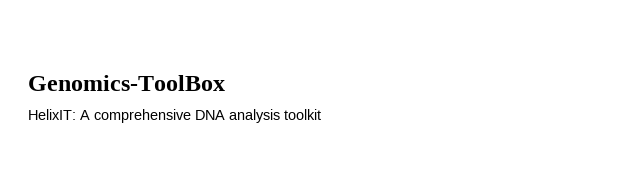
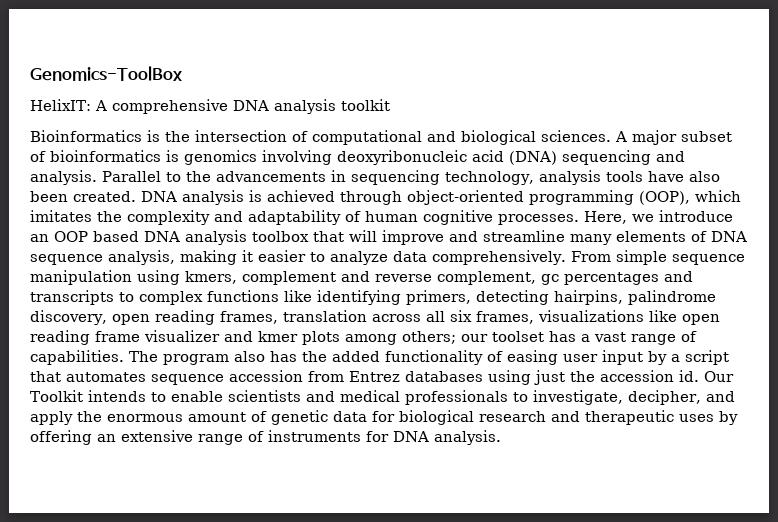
+ Bioinformatics is the intersection of computational and biological sciences. A major subset of bioinformatics is genomics involving deoxyribonucleic acid (DNA) sequencing and analysis. Parallel to the advancements in sequencing technology, analysis tools have also been created. DNA analysis is achieved through object-oriented programming (OOP), which imitates the complexity and adaptability of human cognitive processes. Here, we introduce an OOP based DNA analysis toolbox that will improve and streamline many elements of DNA sequence analysis, making it easier to analyze data comprehensively. From simple sequence manipulation using kmers, complement and reverse complement, gc percentages and transcripts to complex functions like identifying primers, detecting hairpins, palindrome discovery, open reading frames, translation across all six frames, visualizations like open reading frame visualizer and kmer plots among others; our toolset has a vast range of capabilities. The program also has the added functionality of easing user input by a script that automates sequence accession from Entrez databases using just the accession id. Our Toolkit intends to enable scientists and medical professionals to investigate, decipher, and apply the enormous amount of genetic data for biological research and therapeutic uses by offering an extensive range of instruments for DNA analysis.

